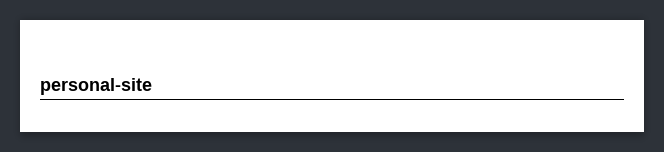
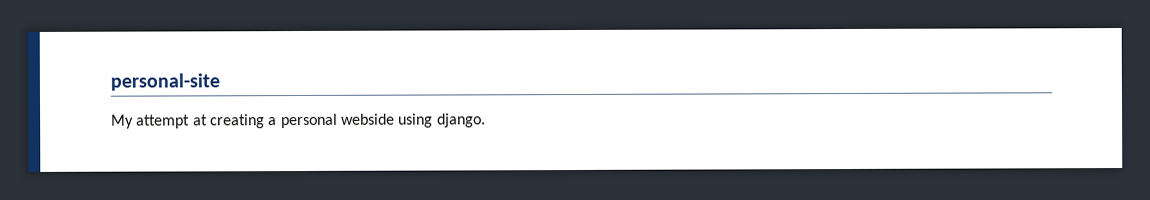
+ My attempt at creating a personal webside using django.

